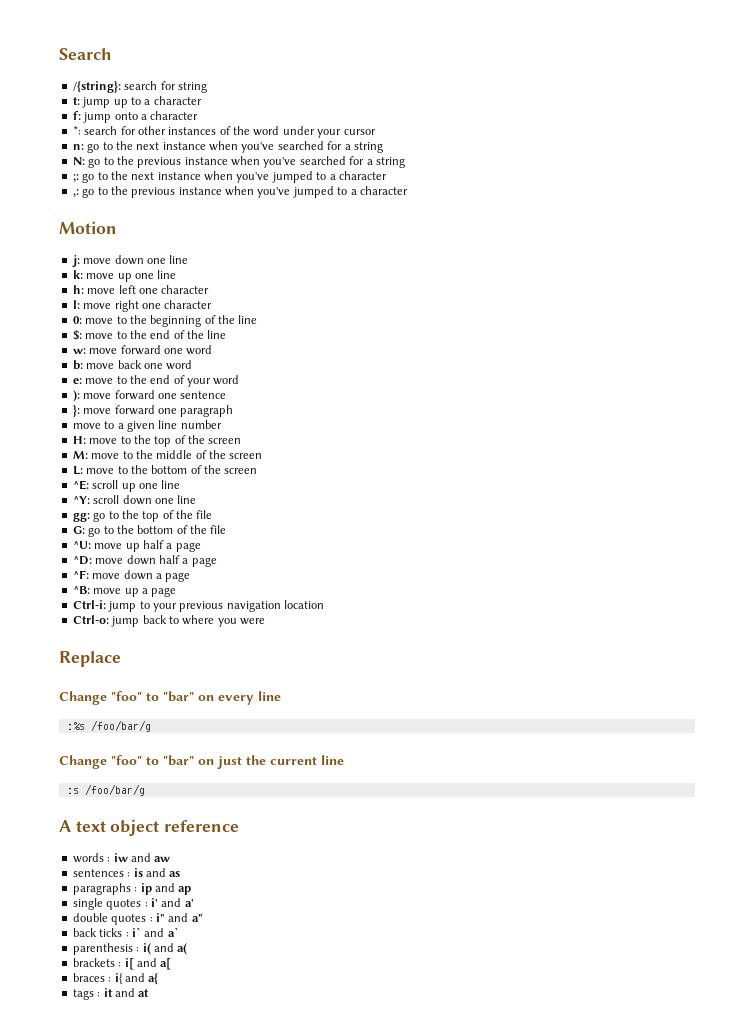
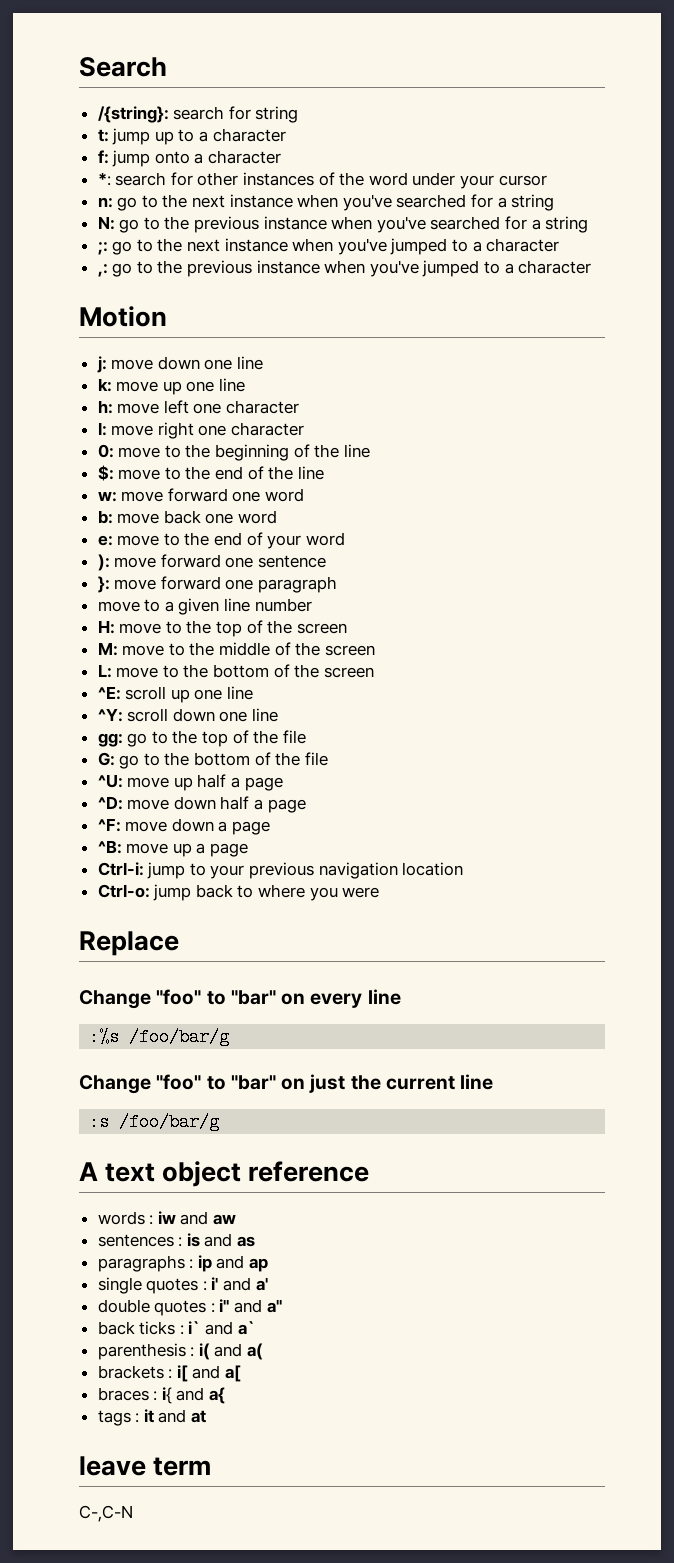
+ leave term
+ C-,C-N

